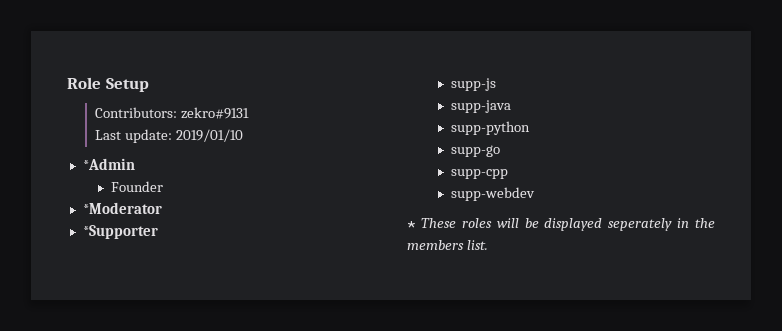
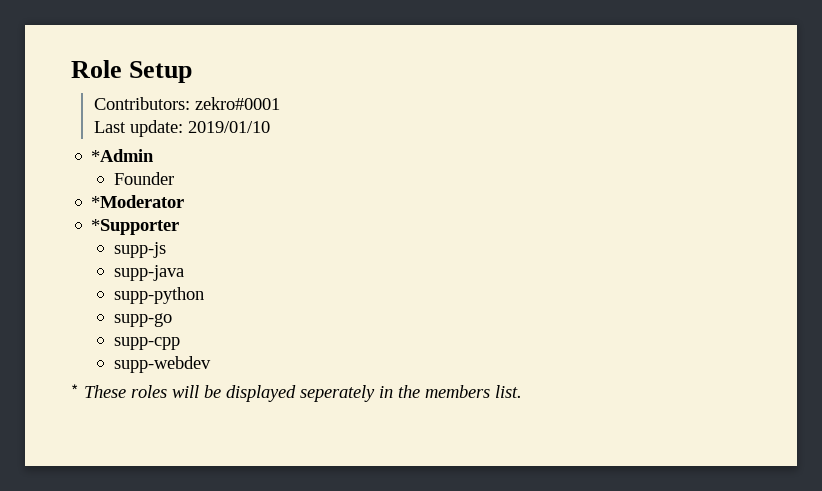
- Contributors: zekro#9131
+ Contributors: zekro#0001

